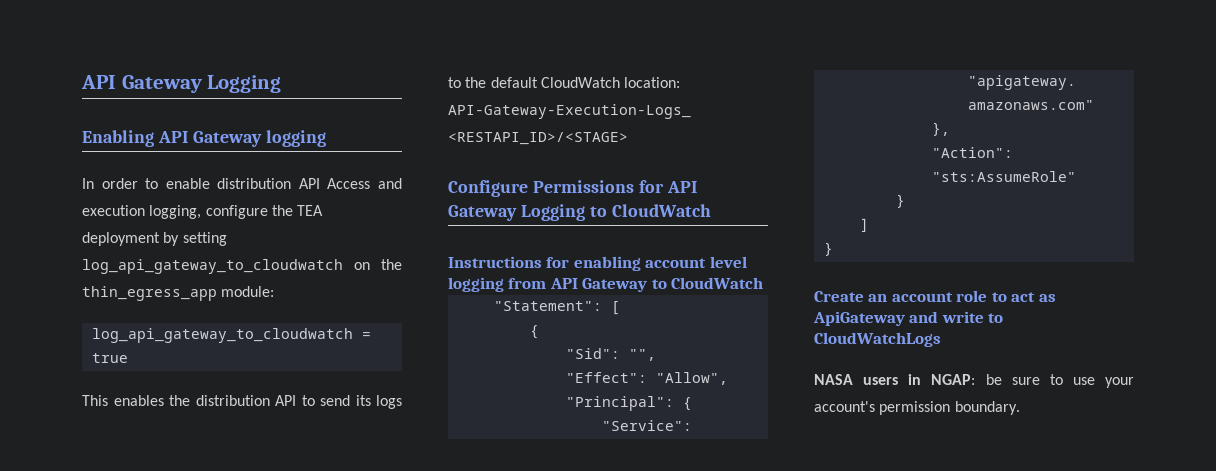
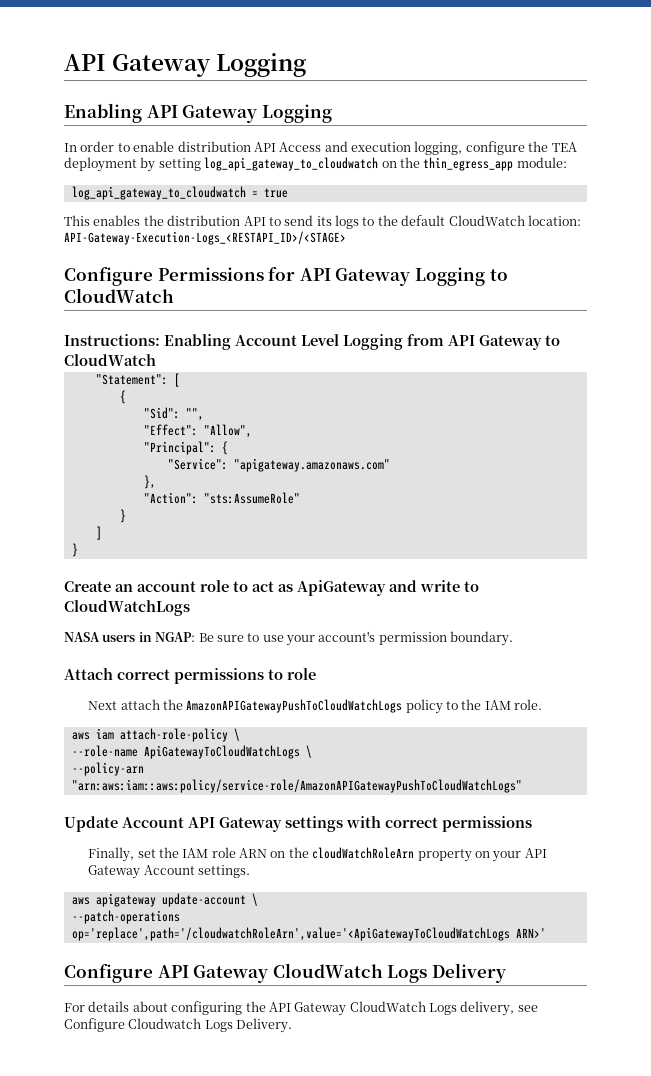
- Enabling API Gateway logging
+ Enabling API Gateway Logging
- Instructions for enabling account level logging from API Gateway to CloudWatch
+ Instructions: Enabling Account Level Logging from API Gateway to CloudWatch
- NASA users in NGAP: be sure to use your account's permission boundary.
+ NASA users in NGAP: Be sure to use your account's permission boundary.
+ Attach correct permissions to role
+ Next attach the AmazonAPIGatewayPushToCloudWatchLogs policy to the IAM role.
+ aws iam attach-role-policy \
+ --role-name ApiGatewayToCloudWatchLogs \
+ --policy-arn "arn:aws:iam::aws:policy/service-role/AmazonAPIGatewayPushToCloudWatchLogs"
+ Update Account API Gateway settings with correct permissions
+ Finally, set the IAM role ARN on the cloudWatchRoleArn property on your API Gateway Account settings.
+ aws apigateway update-account \
+ --patch-operations op='replace',path='/cloudwatchRoleArn',value='<ApiGatewayToCloudWatchLogs ARN>'
+ Configure API Gateway CloudWatch Logs Delivery
+ For details about configuring the API Gateway CloudWatch Logs delivery, see Configure Cloudwatch Logs Delivery.

